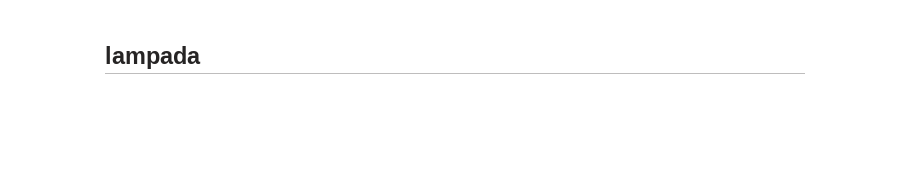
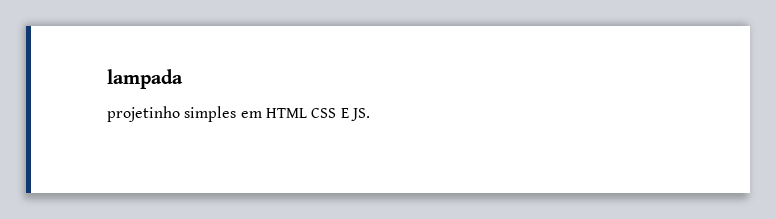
+ projetinho simples em HTML CSS E JS.

